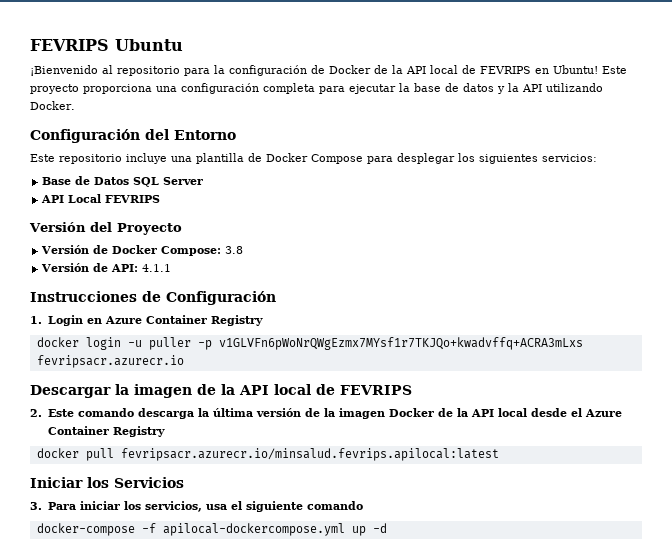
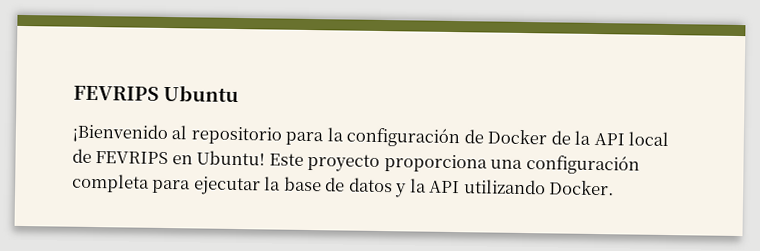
- Configuración del Entorno
- Este repositorio incluye una plantilla de Docker Compose para desplegar los siguientes servicios:
- Base de Datos SQL Server
- API Local FEVRIPS
- Versión del Proyecto
- Versión de Docker Compose: 3.8
- Versión de API: 4.1.1
- Instrucciones de Configuración
- 1. Login en Azure Container Registry
- docker login -u puller -p v1GLVFn6pWoNrQWgEzmx7MYsf1r7TKJQo+kwadvffq+ACRA3mLxs fevripsacr.azurecr.io
- Descargar la imagen de la API local de FEVRIPS
- 2. Este comando descarga la última versión de la imagen Docker de la API local desde el Azure Container Registry
- docker pull fevripsacr.azurecr.io/minsalud.fevrips.apilocal:latest
- Iniciar los Servicios
- 3. Para iniciar los servicios, usa el siguiente comando
- docker-compose -f apilocal-dockercompose.yml up -d

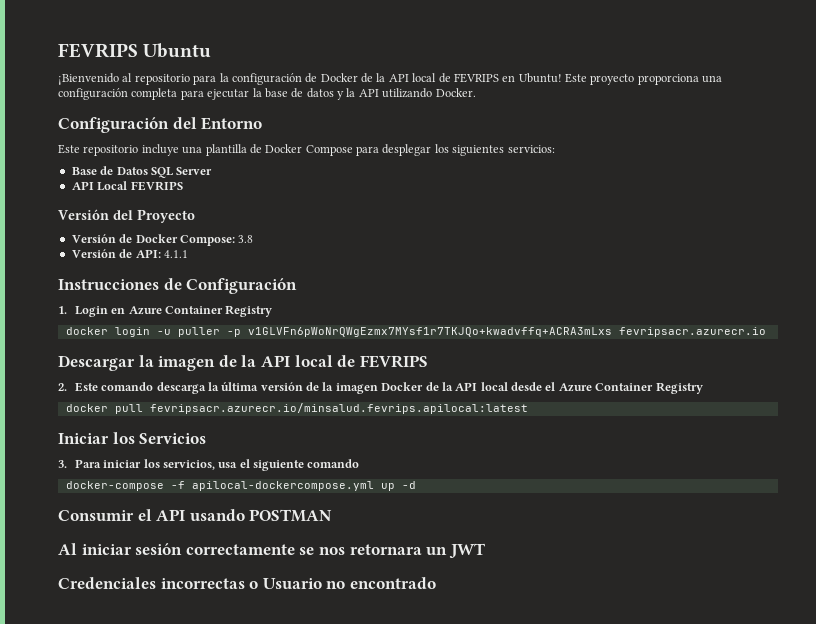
+ Configuración del Entorno
+ Este repositorio incluye una plantilla de Docker Compose para desplegar los siguientes servicios:
+ Base de Datos SQL Server
+ API Local FEVRIPS
+ Versión del Proyecto
+ Versión de Docker Compose: 3.8
+ Versión de API: 4.1.1
+ Instrucciones de Configuración
+ 1. Login en Azure Container Registry
+ docker login -u puller -p v1GLVFn6pWoNrQWgEzmx7MYsf1r7TKJQo+kwadvffq+ACRA3mLxs fevripsacr.azurecr.io
+ Descargar la imagen de la API local de FEVRIPS
+ 2. Este comando descarga la última versión de la imagen Docker de la API local desde el Azure Container Registry
+ docker pull fevripsacr.azurecr.io/minsalud.fevrips.apilocal:latest
+ Iniciar los Servicios
+ 3. Para iniciar los servicios, usa el siguiente comando
+ docker-compose -f apilocal-dockercompose.yml up -d
+ Consumir el API usando POSTMAN
+ Al iniciar sesión correctamente se nos retornara un JWT
+ Credenciales incorrectas o Usuario no encontrado

